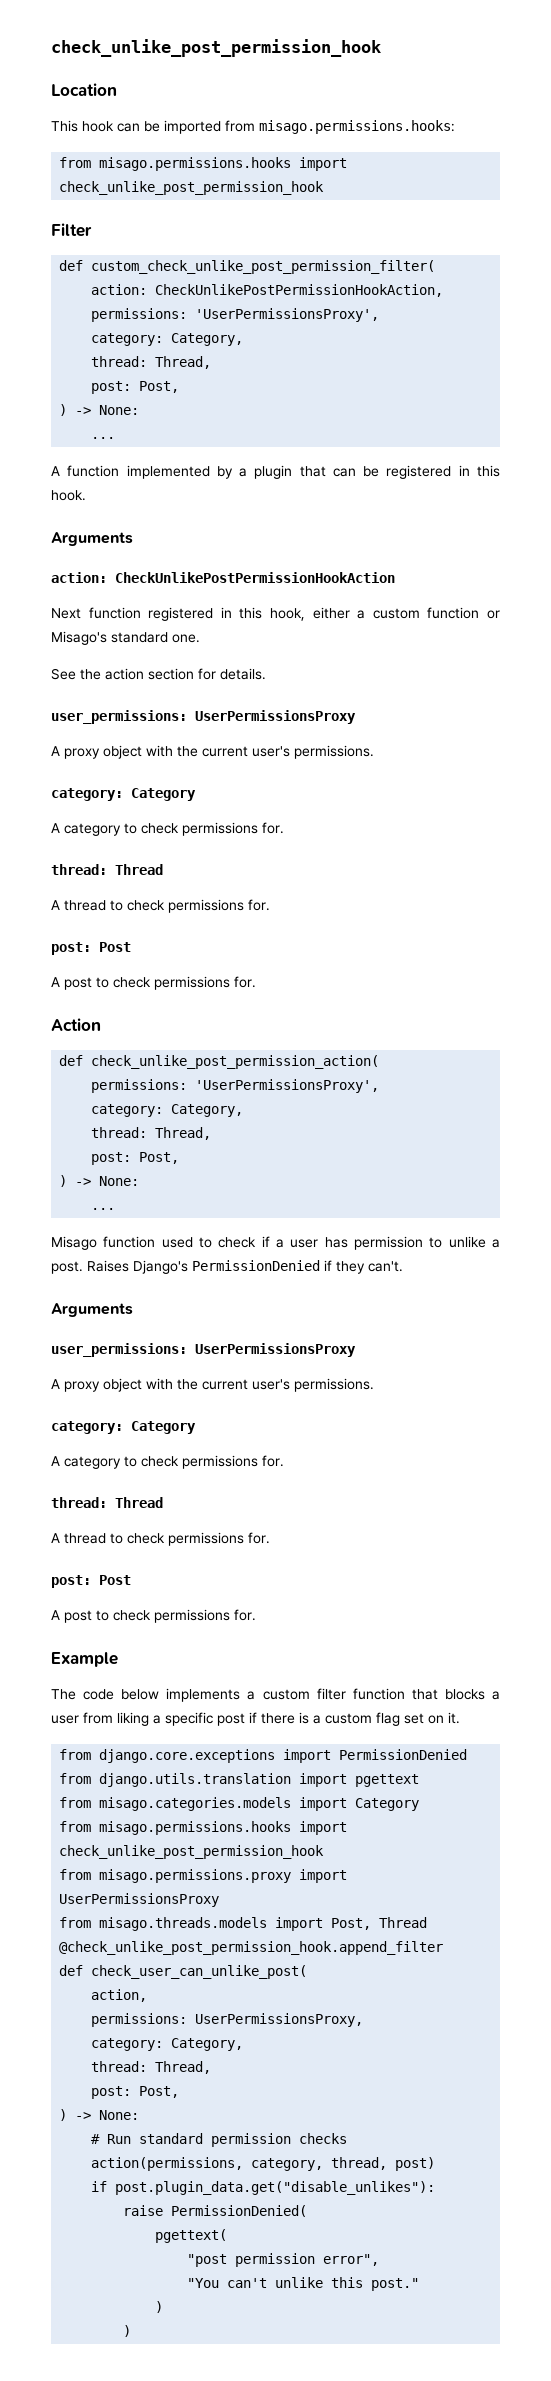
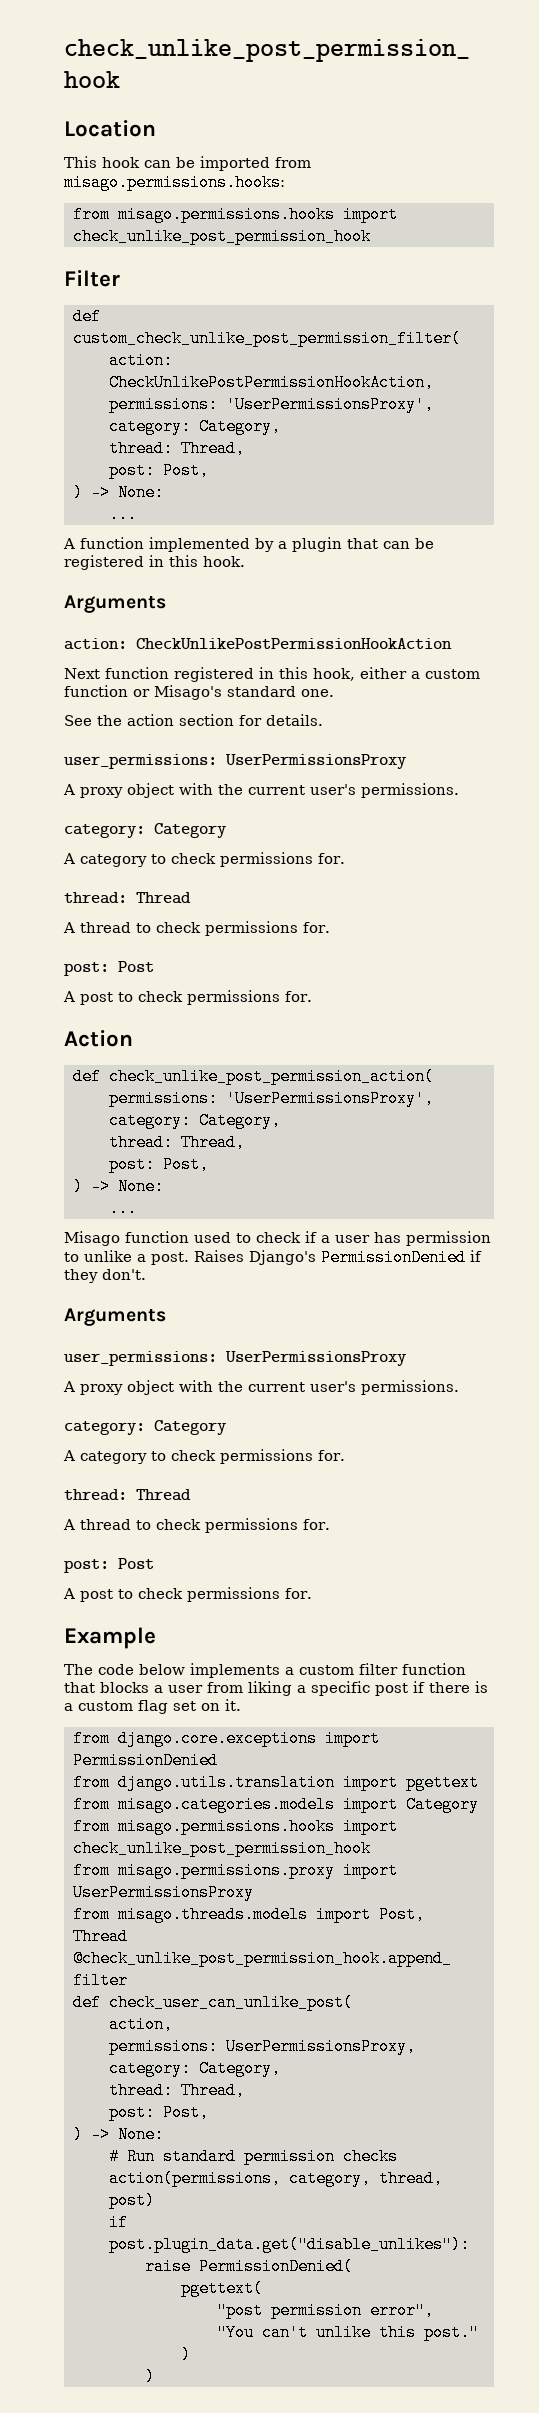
- Raises Django's PermissionDenied if they can't.
+ Raises Django's PermissionDenied if they don't.

